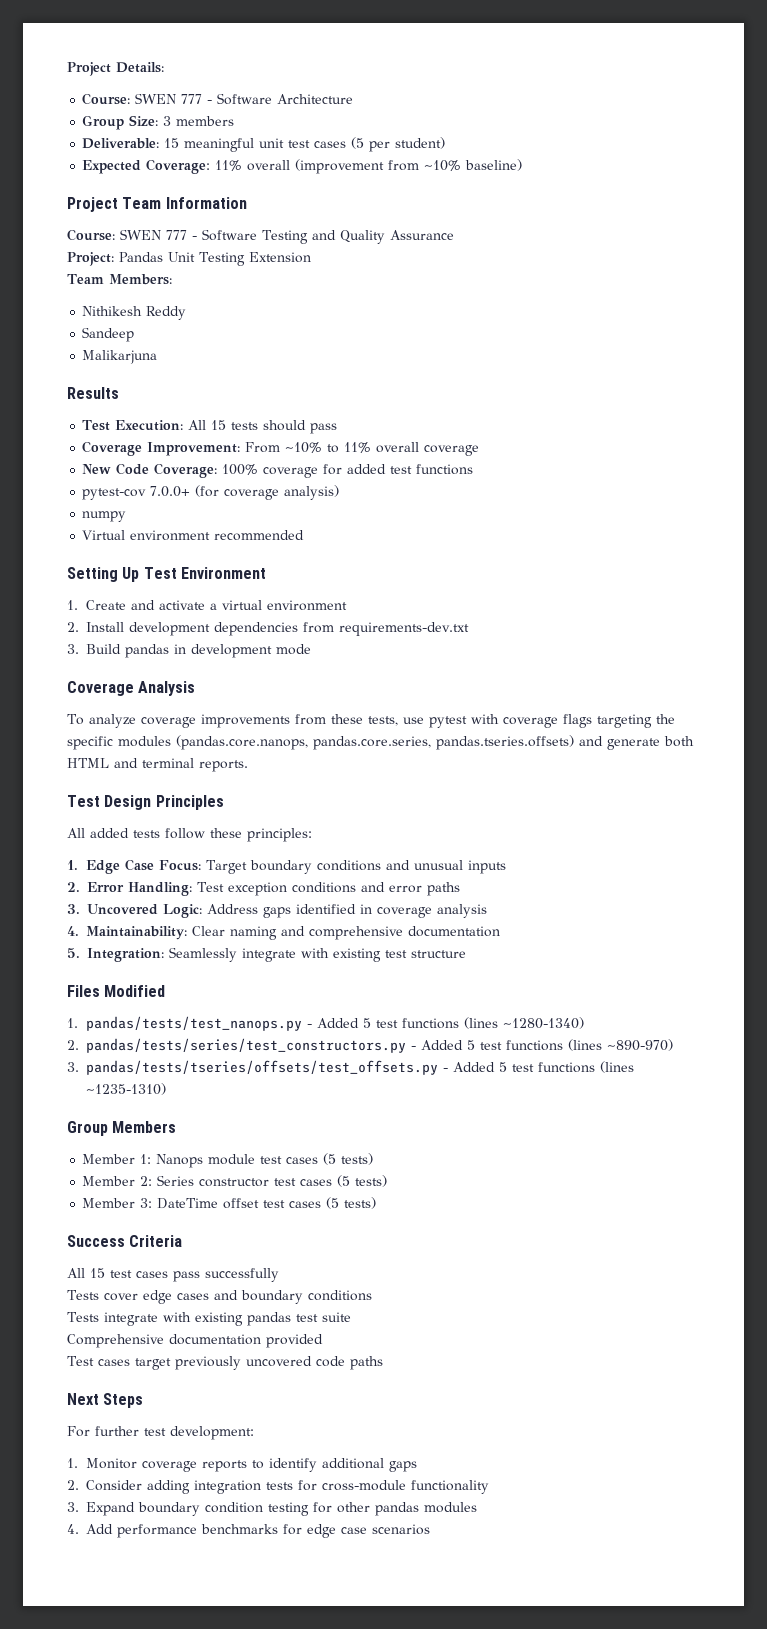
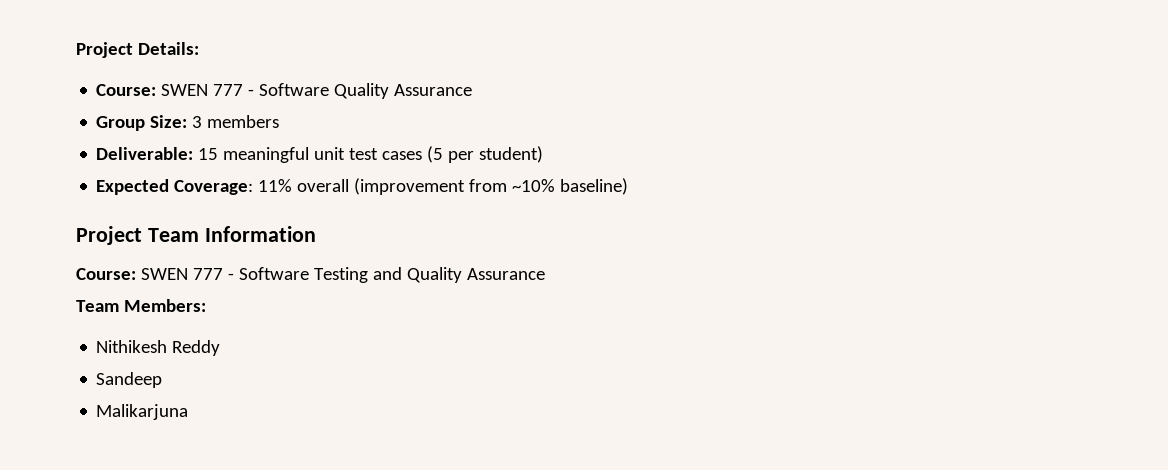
- Course: SWEN 777 - Software Architecture
+ Course: SWEN 777 - Software Quality Assurance
- Project: Pandas Unit Testing Extension
- Results
- Test Execution: All 15 tests should pass
- Coverage Improvement: From ~10% to 11% overall coverage
- New Code Coverage: 100% coverage for added test functions
- pytest-cov 7.0.0+ (for coverage analysis)
- numpy
- Virtual environment recommended
- Setting Up Test Environment
- 1. Create and activate a virtual environment
- 2. Install development dependencies from requirements-dev.txt
- 3. Build pandas in development mode
- Coverage Analysis
- To analyze coverage improvements from these tests, use pytest with coverage flags targeting the specific modules (pandas.core.nanops, pandas.core.series, pandas.tseries.offsets) and generate both HTML and terminal reports.
- Test Design Principles
- All added tests follow these principles:
- 1. Edge Case Focus: Target boundary conditions and unusual inputs
- 2. Error Handling: Test exception conditions and error paths
- 3. Uncovered Logic: Address gaps identified in coverage analysis
- 4. Maintainability: Clear naming and comprehensive documentation
- 5. Integration: Seamlessly integrate with existing test structure
- Files Modified
- 1. pandas/tests/test_nanops.py - Added 5 test functions (lines ~1280-1340)
- 2. pandas/tests/series/test_constructors.py - Added 5 test functions (lines ~890-970)
- 3. pandas/tests/tseries/offsets/test_offsets.py - Added 5 test functions (lines ~1235-1310)
- Group Members
- Member 1: Nanops module test cases (5 tests)
- Member 2: Series constructor test cases (5 tests)
- Member 3: DateTime offset test cases (5 tests)
- Success Criteria
- All 15 test cases pass successfully
- Tests cover edge cases and boundary conditions
- Tests integrate with existing pandas test suite
- Comprehensive documentation provided
- Test cases target previously uncovered code paths
- Next Steps
- For further test development:
- 1. Monitor coverage reports to identify additional gaps
- 2. Consider adding integration tests for cross-module functionality
- 3. Expand boundary condition testing for other pandas modules
- 4. Add performance benchmarks for edge case scenarios

